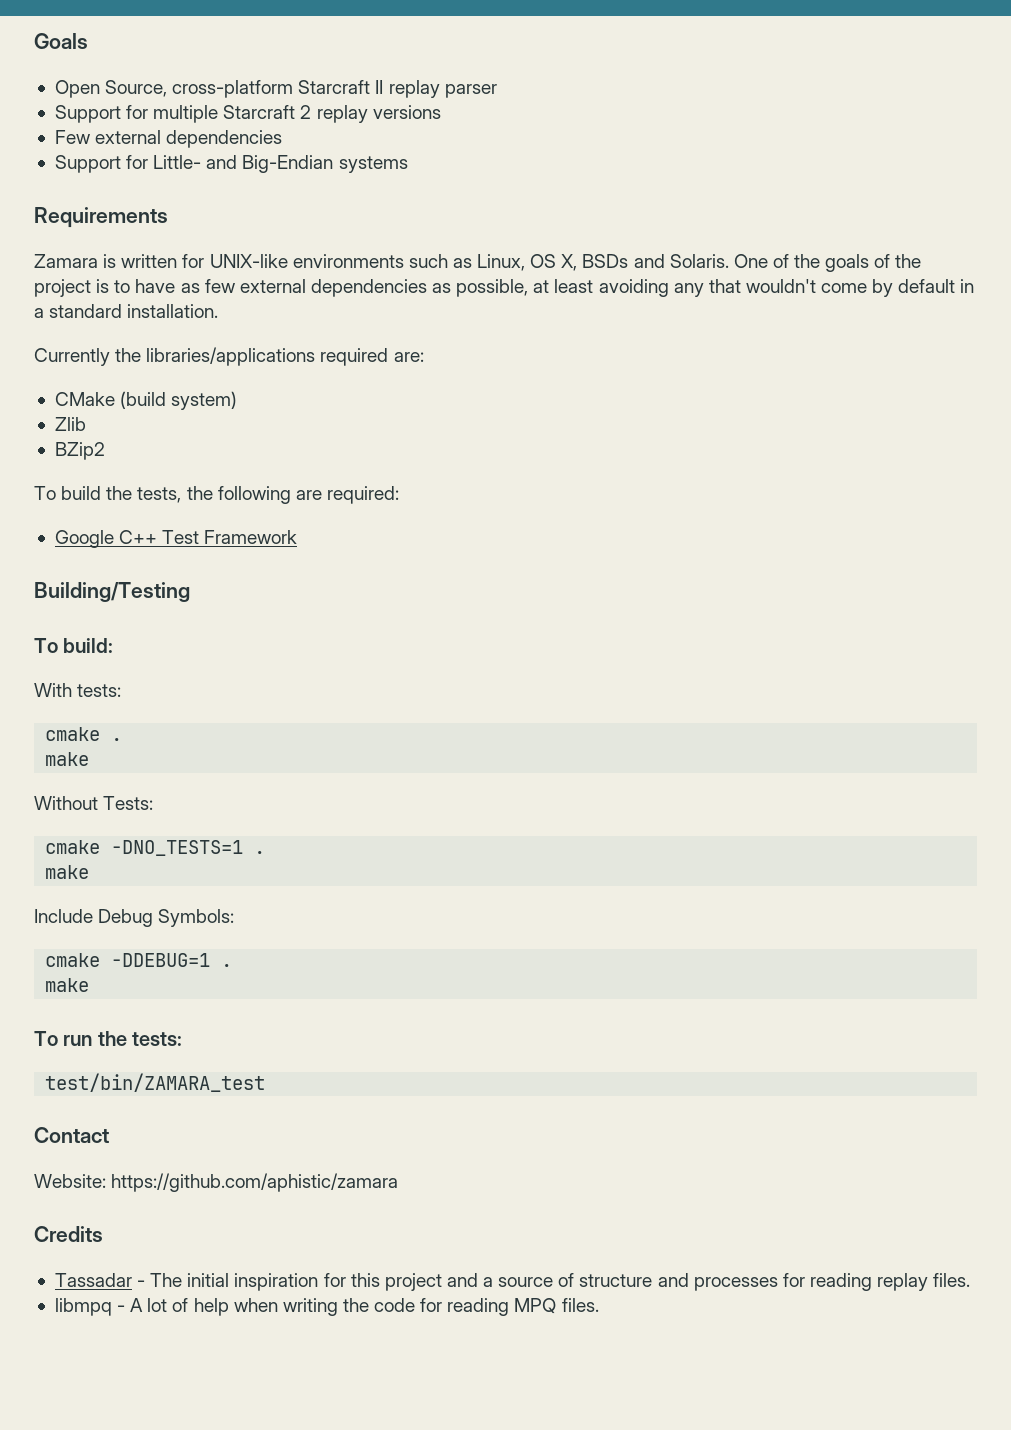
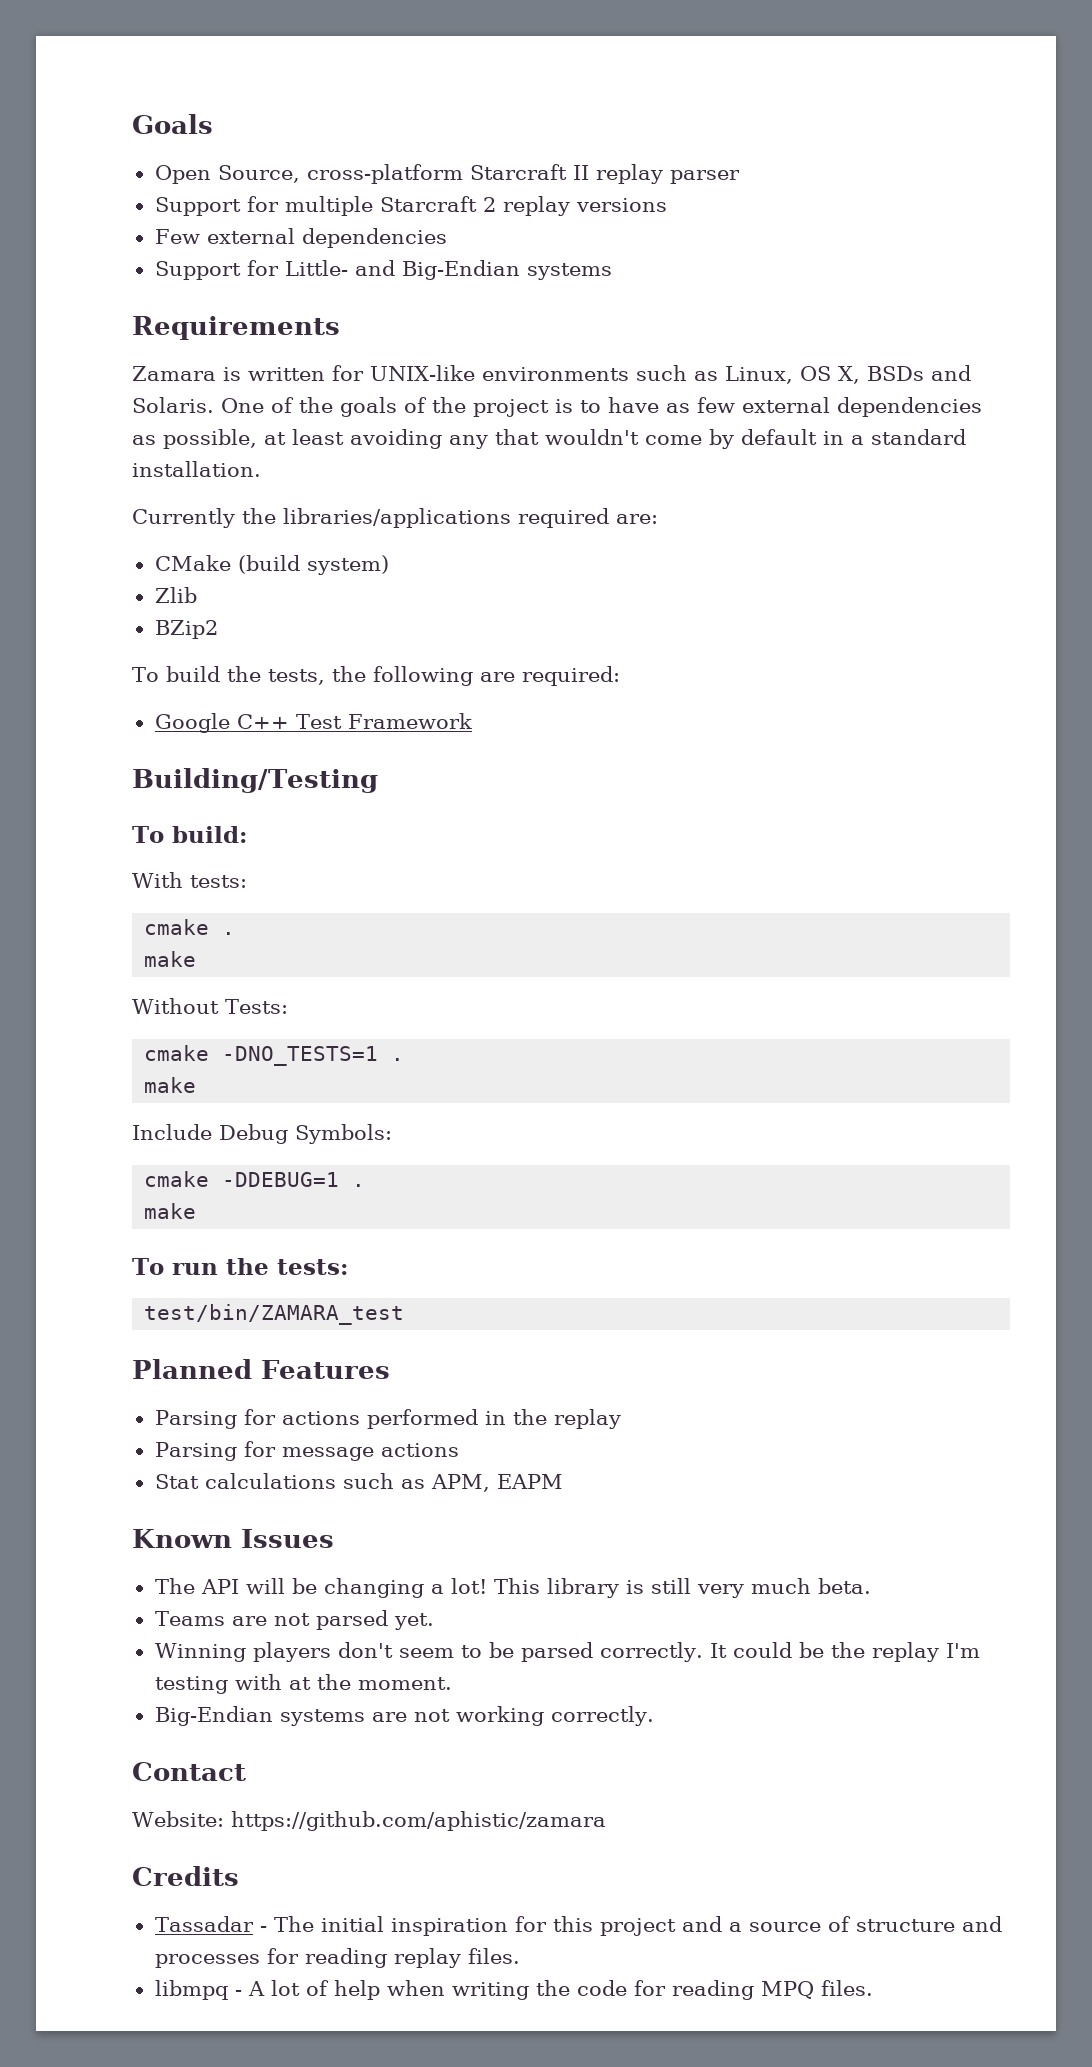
+ Planned Features
+ Parsing for actions performed in the replay
+ Parsing for message actions
+ Stat calculations such as APM, EAPM
+ Known Issues
+ The API will be changing a lot! This library is still very much beta.
+ Teams are not parsed yet.
+ Winning players don't seem to be parsed correctly. It could be the replay I'm testing with at the moment.
+ Big-Endian systems are not working correctly.

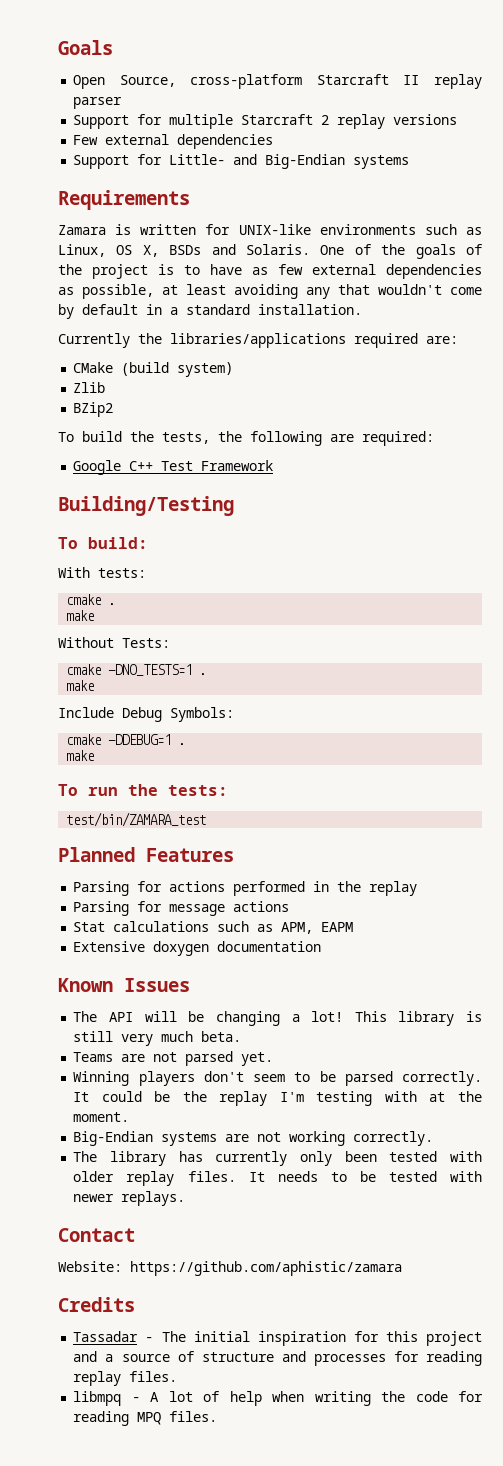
+ Extensive doxygen documentation
+ The library has currently only been tested with older replay files. It needs to be tested with newer replays.

